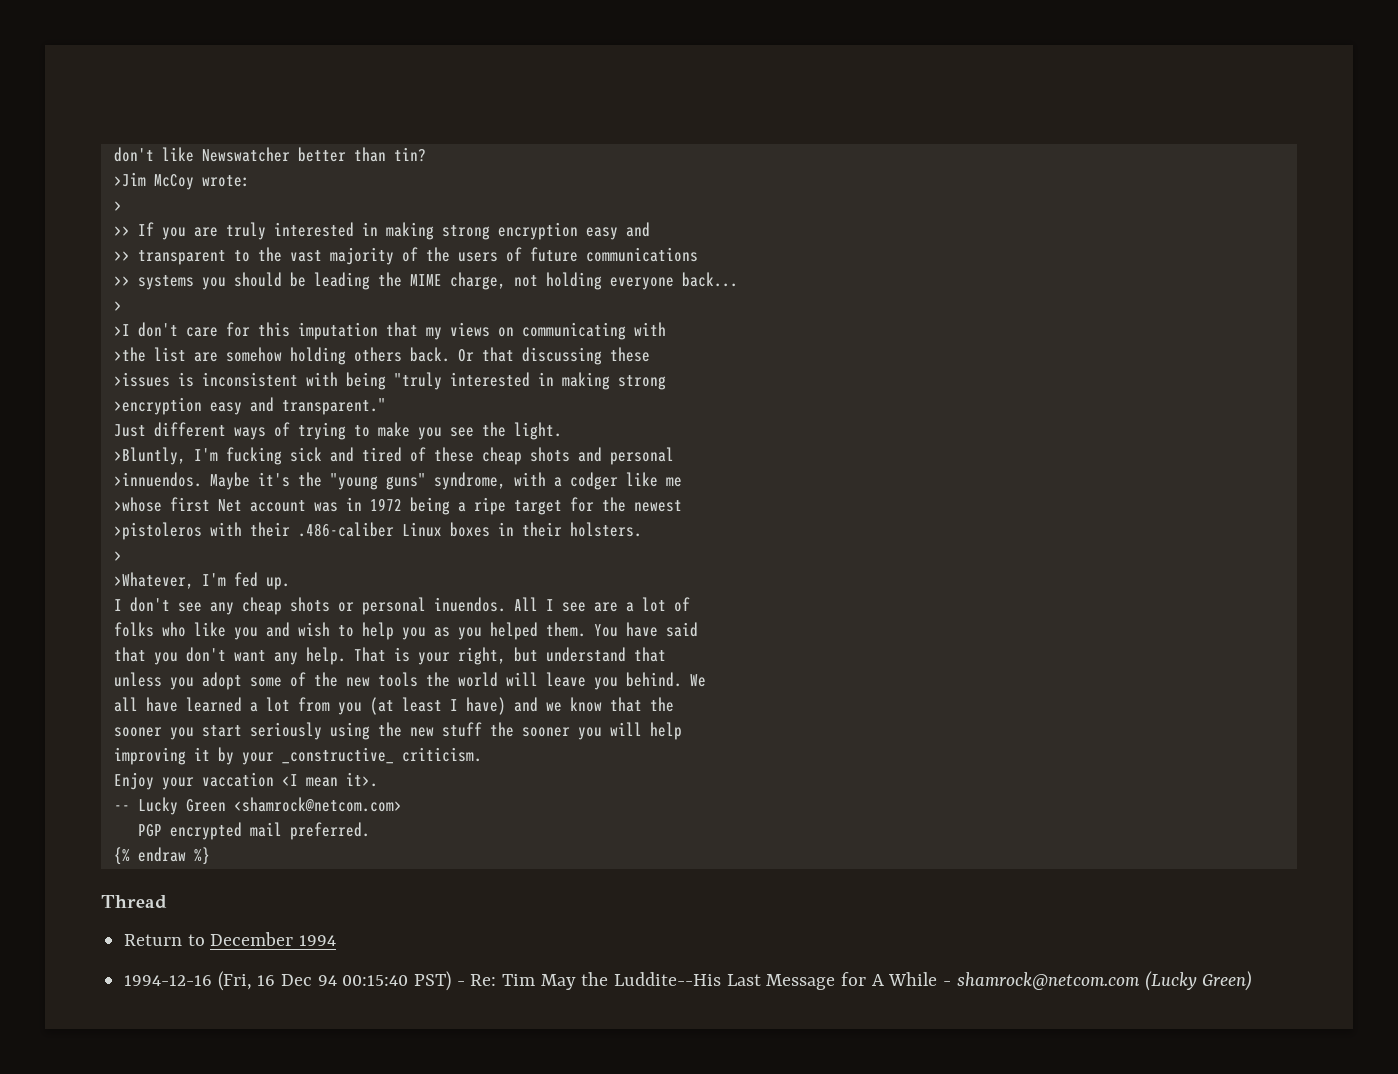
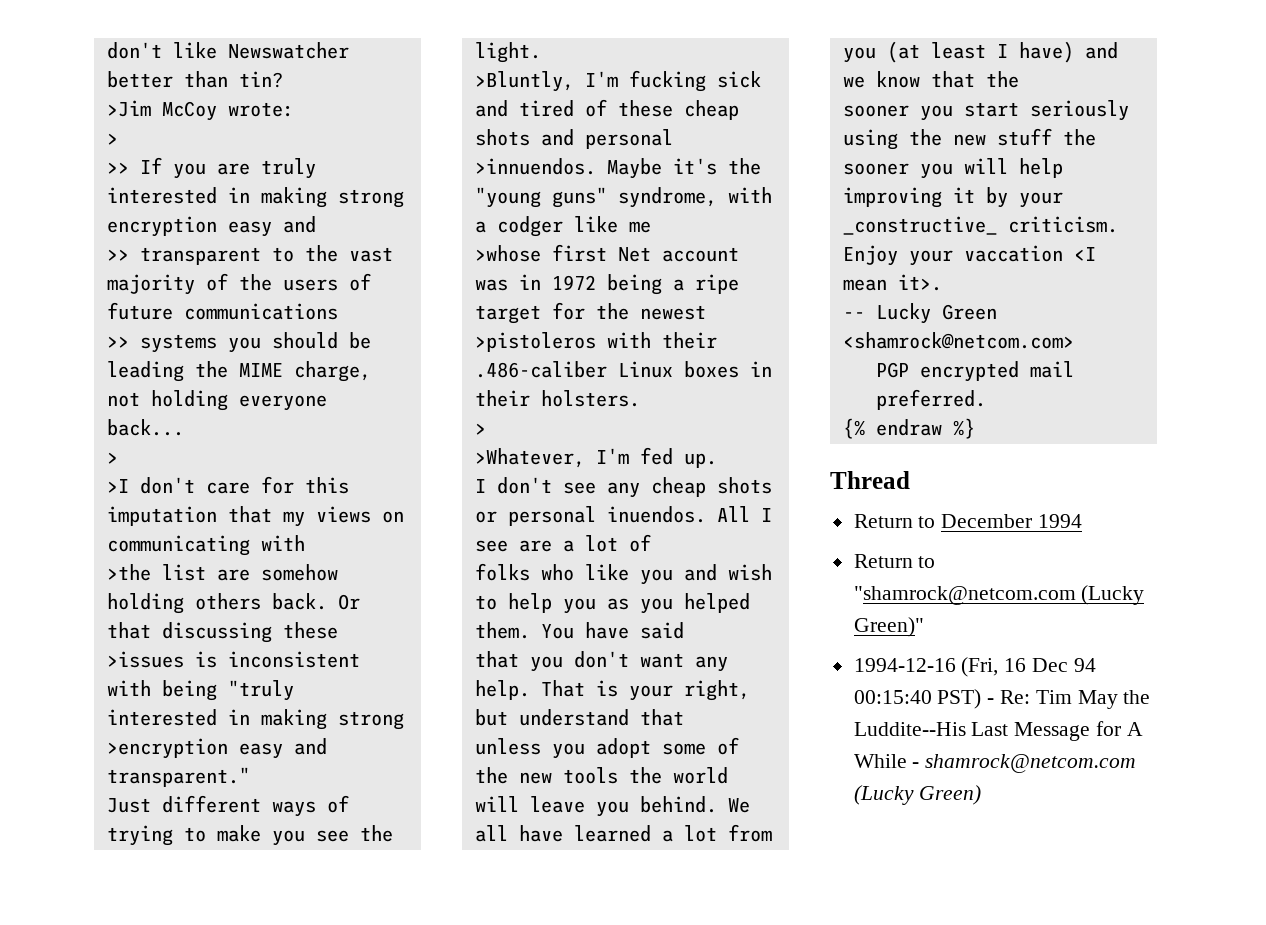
+ Return to "shamrock@netcom.com (Lucky Green)"

